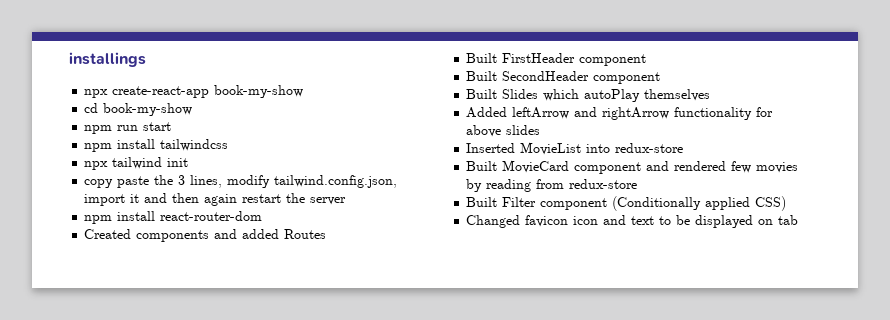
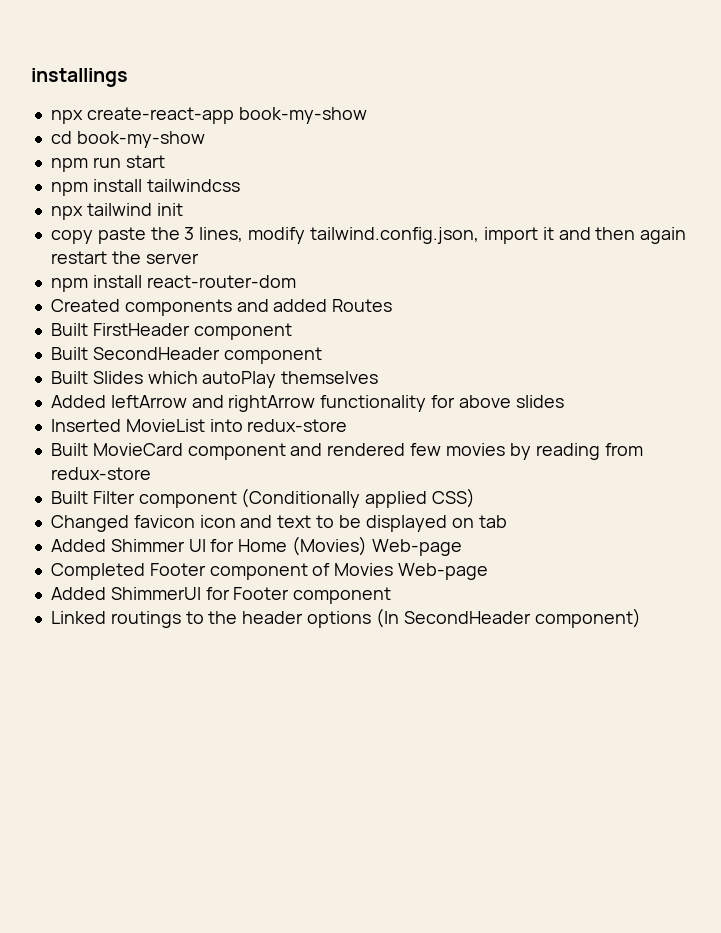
+ Added Shimmer UI for Home (Movies) Web-page
+ Completed Footer component of Movies Web-page
+ Added ShimmerUI for Footer component
+ Linked routings to the header options (In SecondHeader component)

